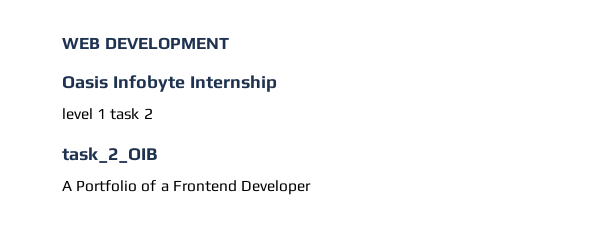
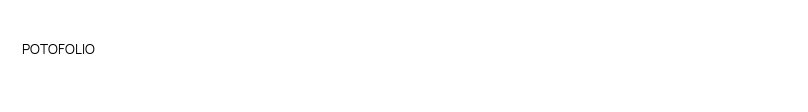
- WEB DEVELOPMENT
- Oasis Infobyte Internship
- level 1 task 2
- task_2_OIB
- A Portfolio of a Frontend Developer
+ POTOFOLIO

